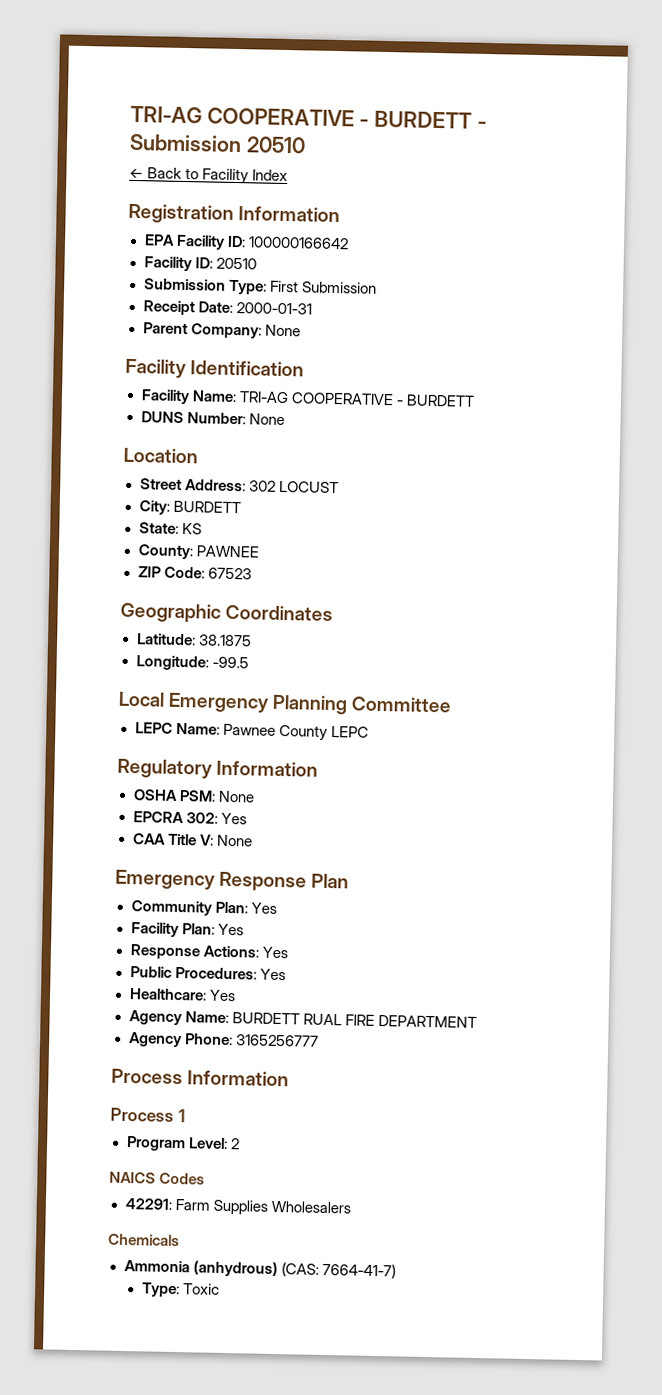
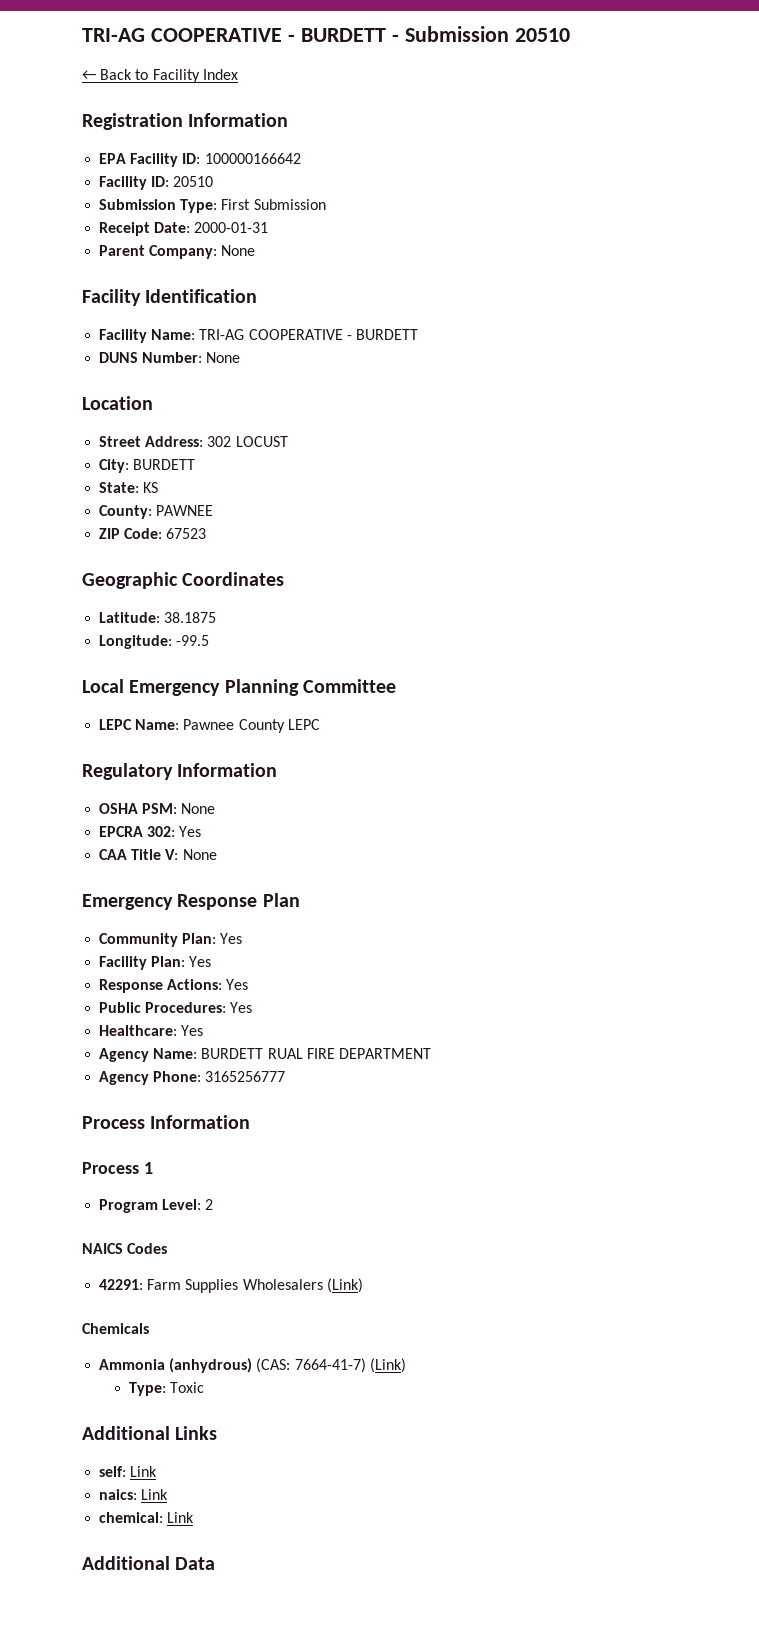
- 42291: Farm Supplies Wholesalers
+ 42291: Farm Supplies Wholesalers (Link)
- Ammonia (anhydrous) (CAS: 7664-41-7)
+ Ammonia (anhydrous) (CAS: 7664-41-7) (Link)
+ Additional Links
+ self: Link
+ naics: Link
+ chemical: Link
+ Additional Data

